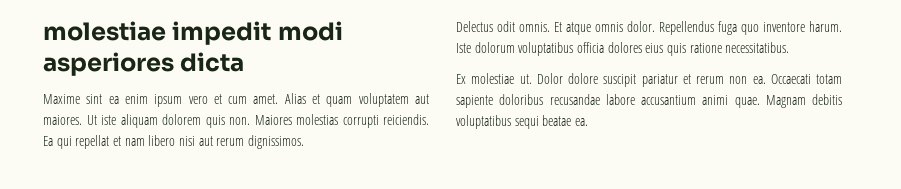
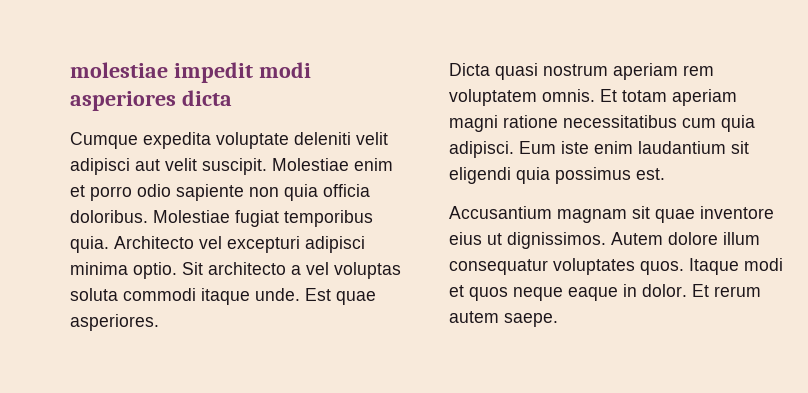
- Maxime sint ea enim ipsum vero et cum amet. Alias et quam voluptatem aut maiores. Ut iste aliquam dolorem quis non. Maiores molestias corrupti reiciendis. Ea qui repellat et nam libero nisi aut rerum dignissimos.
- Delectus odit omnis. Et atque omnis dolor. Repellendus fuga quo inventore harum. Iste dolorum voluptatibus officia dolores eius quis ratione necessitatibus.
- Ex molestiae ut. Dolor dolore suscipit pariatur et rerum non ea. Occaecati totam sapiente doloribus recusandae labore accusantium animi quae. Magnam debitis voluptatibus sequi beatae ea.
+ Cumque expedita voluptate deleniti velit adipisci aut velit suscipit. Molestiae enim et porro odio sapiente non quia officia doloribus. Molestiae fugiat temporibus quia. Architecto vel excepturi adipisci minima optio. Sit architecto a vel voluptas soluta commodi itaque unde. Est quae asperiores.
+ Dicta quasi nostrum aperiam rem voluptatem omnis. Et totam aperiam magni ratione necessitatibus cum quia adipisci. Eum iste enim laudantium sit eligendi quia possimus est.
+ Accusantium magnam sit quae inventore eius ut dignissimos. Autem dolore illum consequatur voluptates quos. Itaque modi et quos neque eaque in dolor. Et rerum autem saepe.

